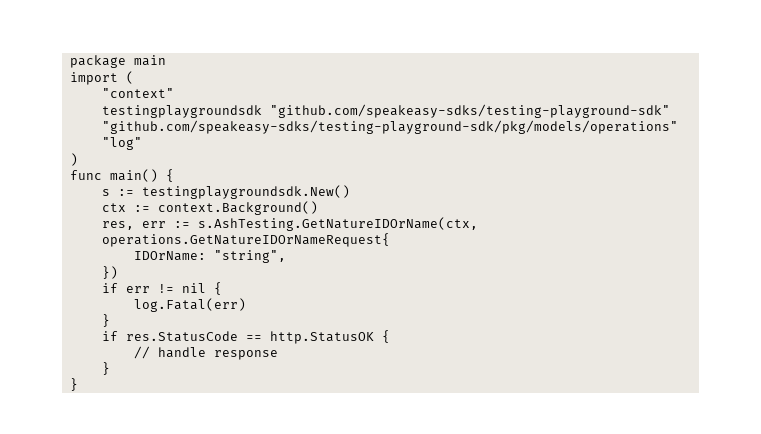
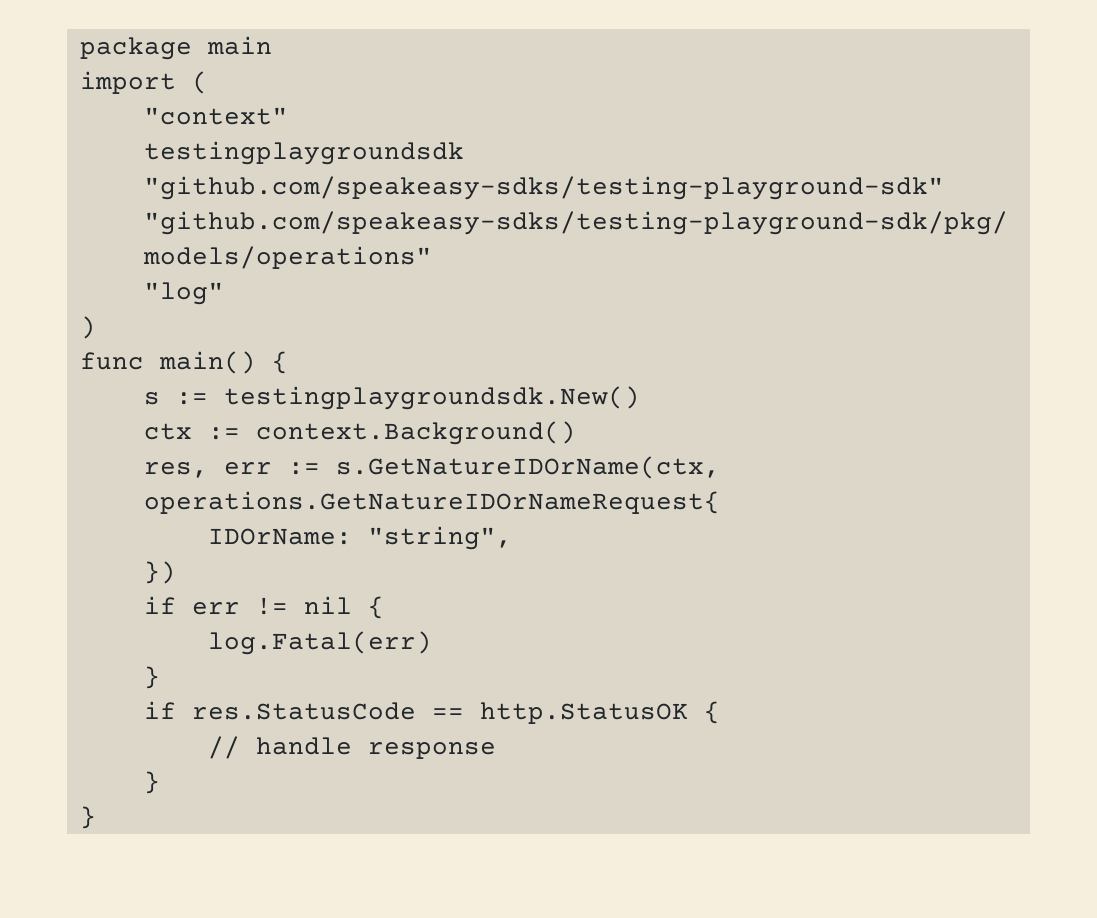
- res, err := s.AshTesting.GetNatureIDOrName(ctx, operations.GetNatureIDOrNameRequest{
+ res, err := s.GetNatureIDOrName(ctx, operations.GetNatureIDOrNameRequest{

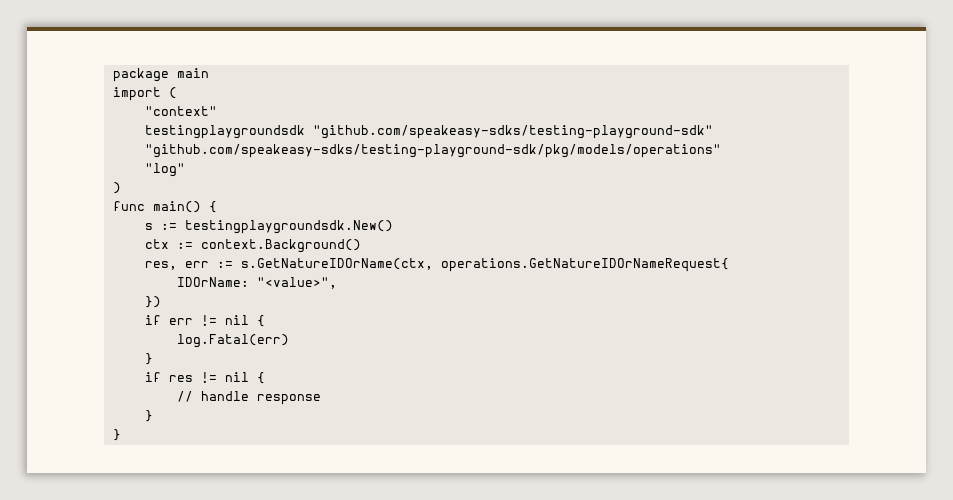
- IDOrName: "string",
+ IDOrName: "<value>",
- if res.StatusCode == http.StatusOK {
+ if res != nil {

